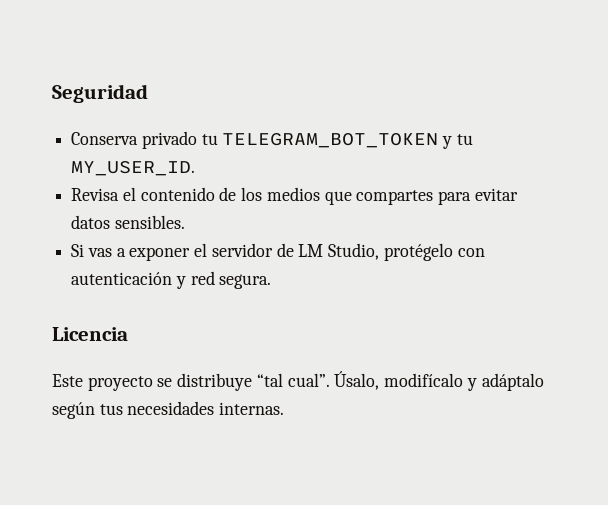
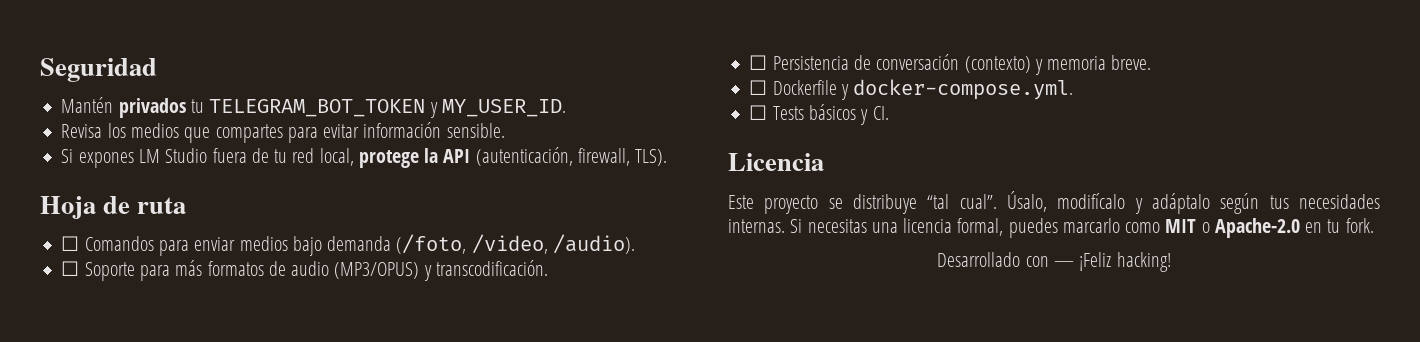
- Conserva privado tu TELEGRAM_BOT_TOKEN y tu MY_USER_ID.
+ Mantén privados tu TELEGRAM_BOT_TOKEN y MY_USER_ID.
- Revisa el contenido de los medios que compartes para evitar datos sensibles.
- Si vas a exponer el servidor de LM Studio, protégelo con autenticación y red segura.
+ Revisa los medios que compartes para evitar información sensible.
+ Si expones LM Studio fuera de tu red local, protege la API (autenticación, firewall, TLS).
+ Hoja de ruta
+ ☐ Comandos para enviar medios bajo demanda (/foto, /video, /audio).
+ ☐ Soporte para más formatos de audio (MP3/OPUS) y transcodificación.
+ ☐ Persistencia de conversación (contexto) y memoria breve.
+ ☐ Dockerfile y docker-compose.yml.
+ ☐ Tests básicos y CI.
+ Si necesitas una licencia formal, puedes marcarlo como MIT o Apache-2.0 en tu fork.
+ Desarrollado con — ¡Feliz hacking!

